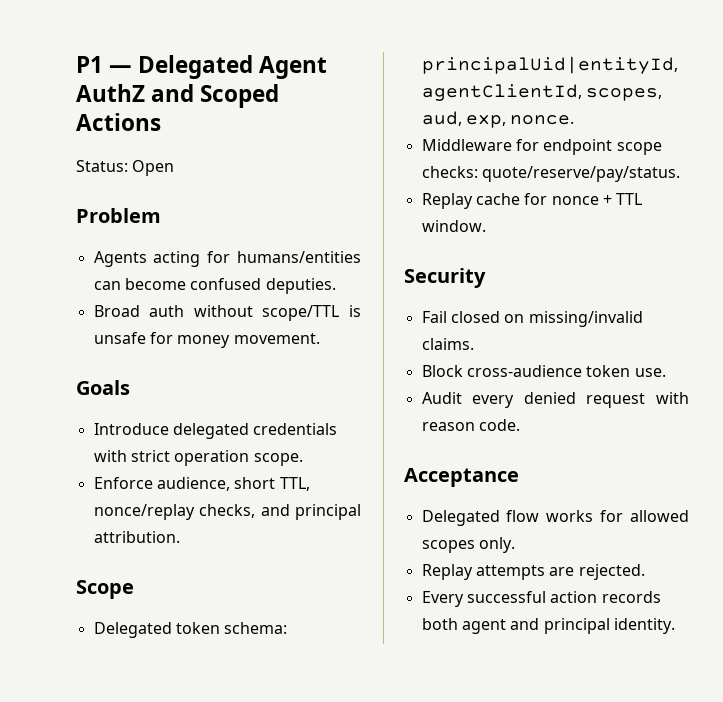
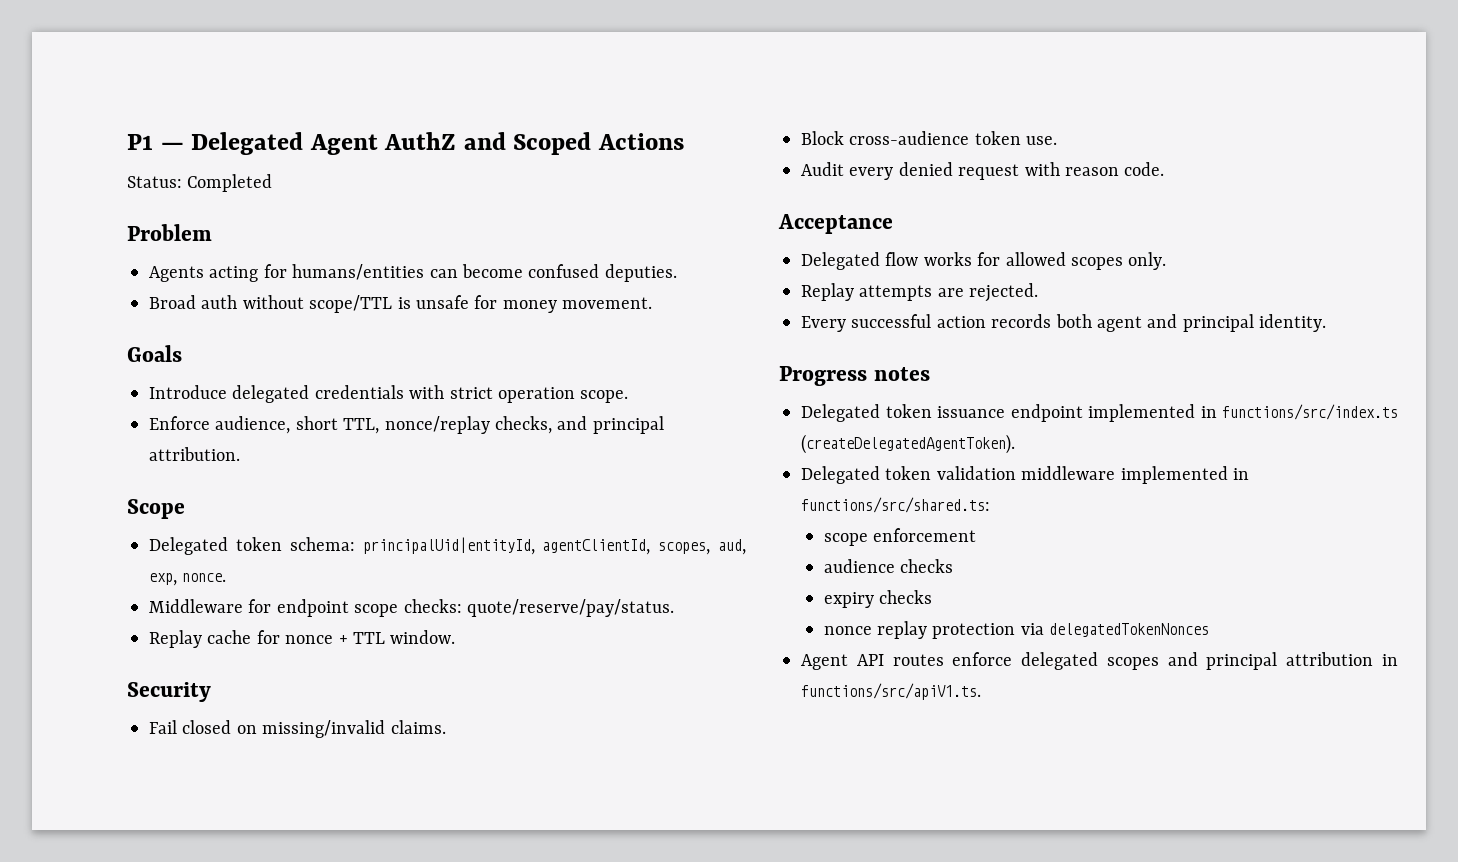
- Status: Open
+ Status: Completed
+ Progress notes
+ Delegated token issuance endpoint implemented in functions/src/index.ts (createDelegatedAgentToken).
+ Delegated token validation middleware implemented in functions/src/shared.ts:
+ scope enforcement
+ audience checks
+ expiry checks
+ nonce replay protection via delegatedTokenNonces
+ Agent API routes enforce delegated scopes and principal attribution in functions/src/apiV1.ts.

